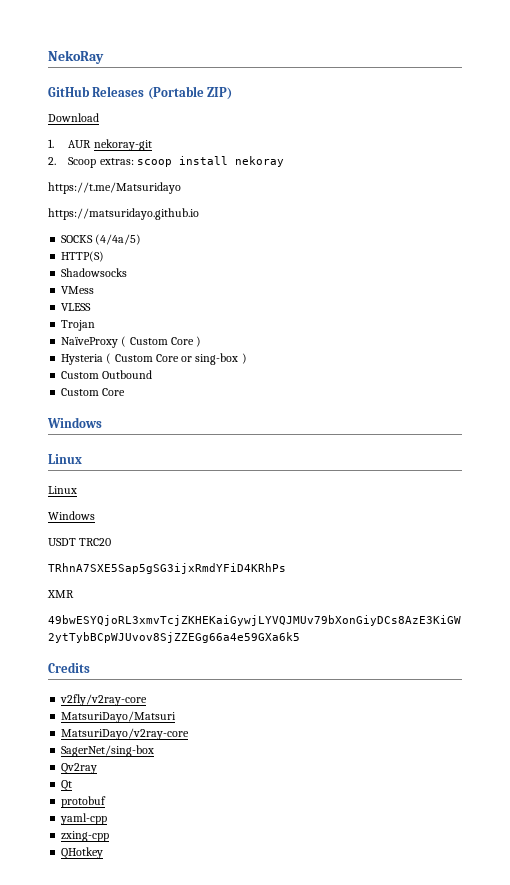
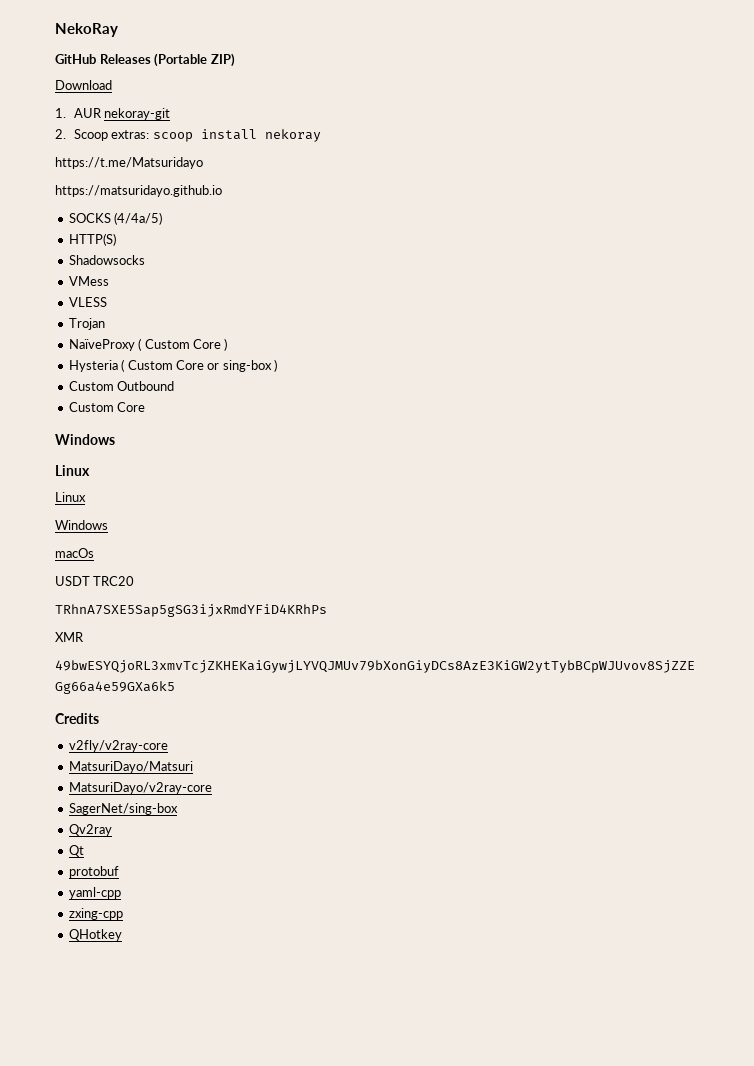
+ macOs

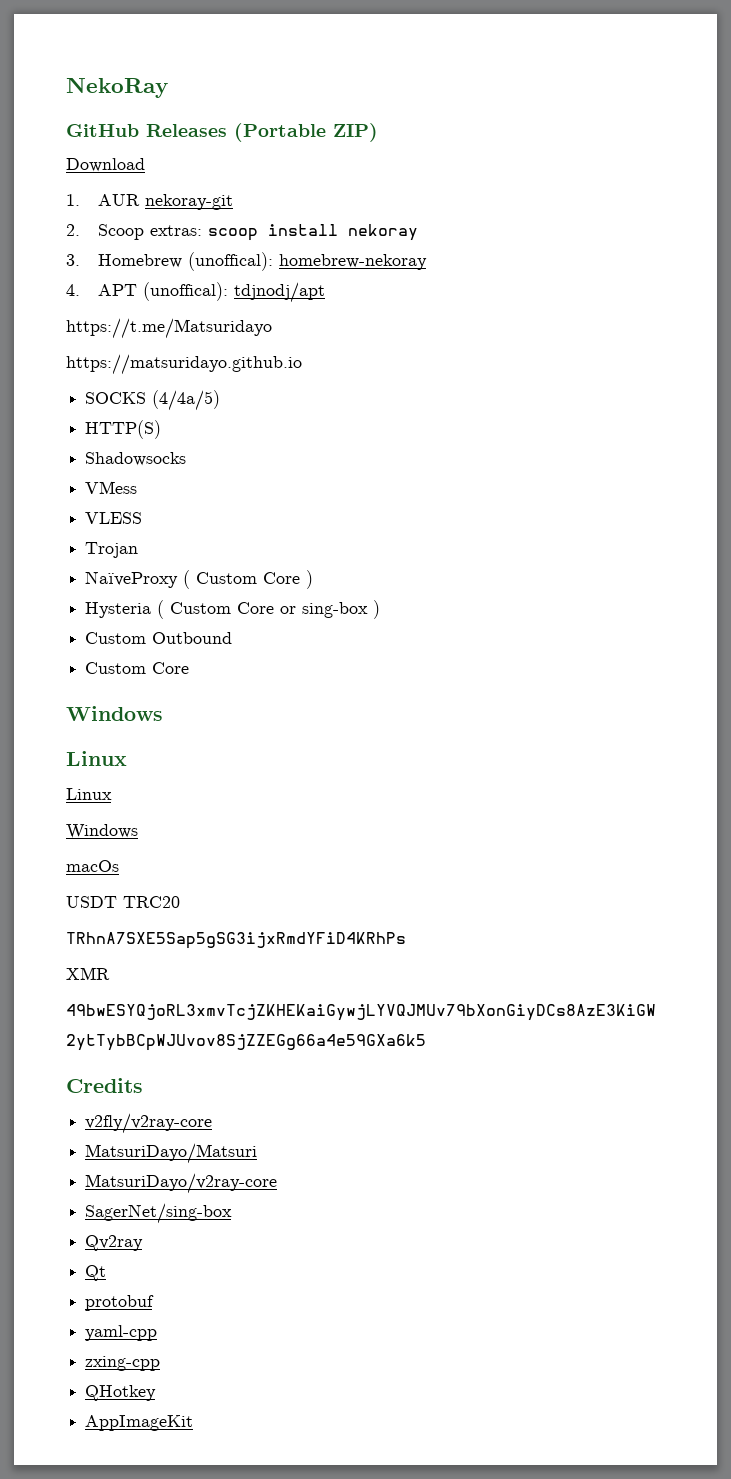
+ 3. Homebrew (unoffical): homebrew-nekoray
+ 4. APT (unoffical): tdjnodj/apt
+ AppImageKit

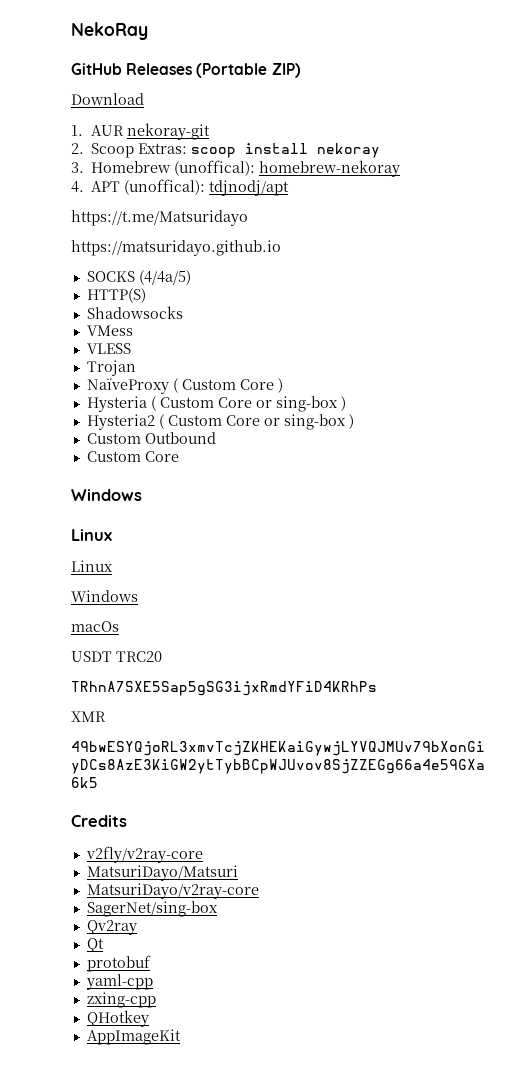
- 2. Scoop extras: scoop install nekoray
+ 2. Scoop Extras: scoop install nekoray
+ Hysteria2 ( Custom Core or sing-box )

